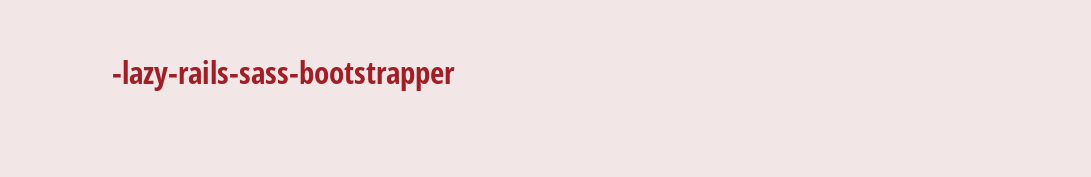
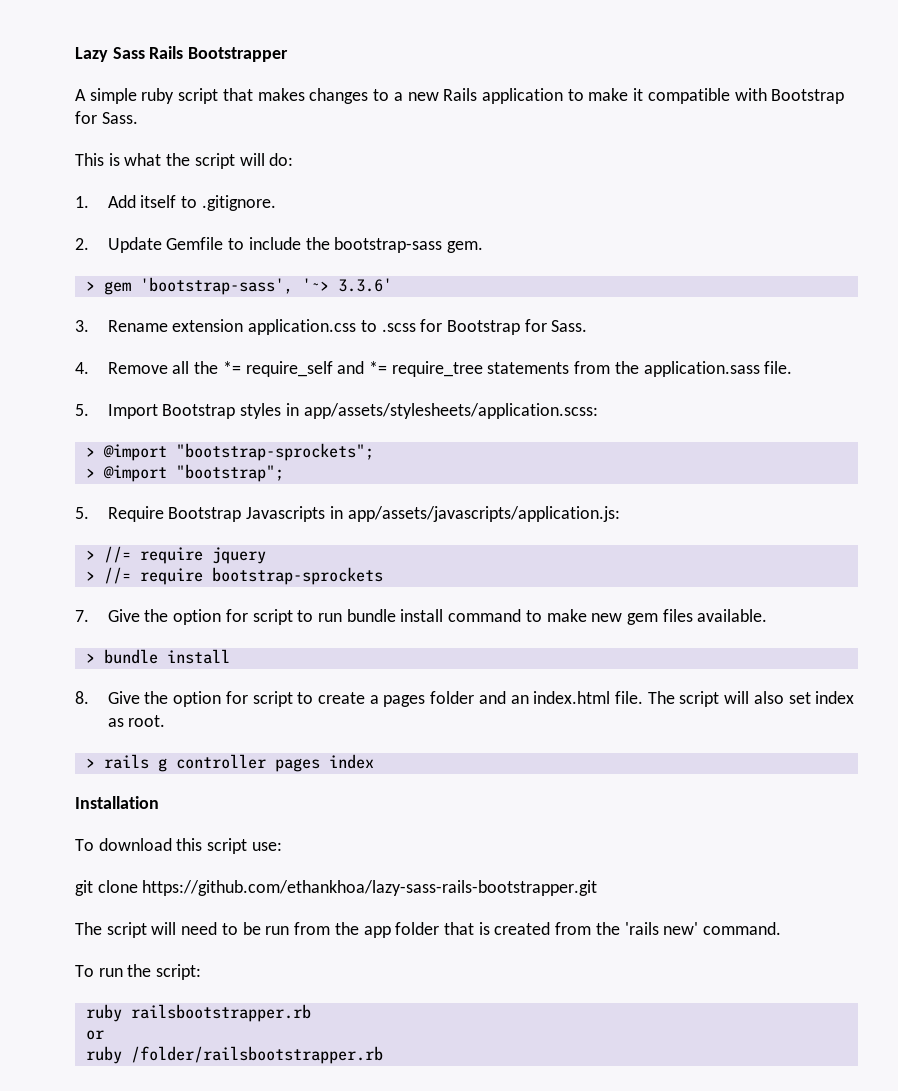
- -lazy-rails-sass-bootstrapper
+ Lazy Sass Rails Bootstrapper
+ A simple ruby script that makes changes to a new Rails application to make it compatible with Bootstrap for Sass.
+ This is what the script will do:
+ 1. Add itself to .gitignore.
+ 2. Update Gemfile to include the bootstrap-sass gem.
+ > gem 'bootstrap-sass', '~> 3.3.6'
+ 3. Rename extension application.css to .scss for Bootstrap for Sass.
+ 4. Remove all the *= require_self and *= require_tree statements from the application.sass file.
+ 5. Import Bootstrap styles in app/assets/stylesheets/application.scss:
+ > @import "bootstrap-sprockets";
+ > @import "bootstrap";
+ 5. Require Bootstrap Javascripts in app/assets/javascripts/application.js:
+ > //= require jquery
+ > //= require bootstrap-sprockets
+ 7. Give the option for script to run bundle install command to make new gem files available.
+ > bundle install
+ 8. Give the option for script to create a pages folder and an index.html file. The script will also set index as root.
+ > rails g controller pages index
+ Installation
+ To download this script use:
+ git clone https://github.com/ethankhoa/lazy-sass-rails-bootstrapper.git
+ The script will need to be run from the app folder that is created from the 'rails new' command.
+ To run the script:
+ ruby railsbootstrapper.rb
+ or
+ ruby /folder/railsbootstrapper.rb

